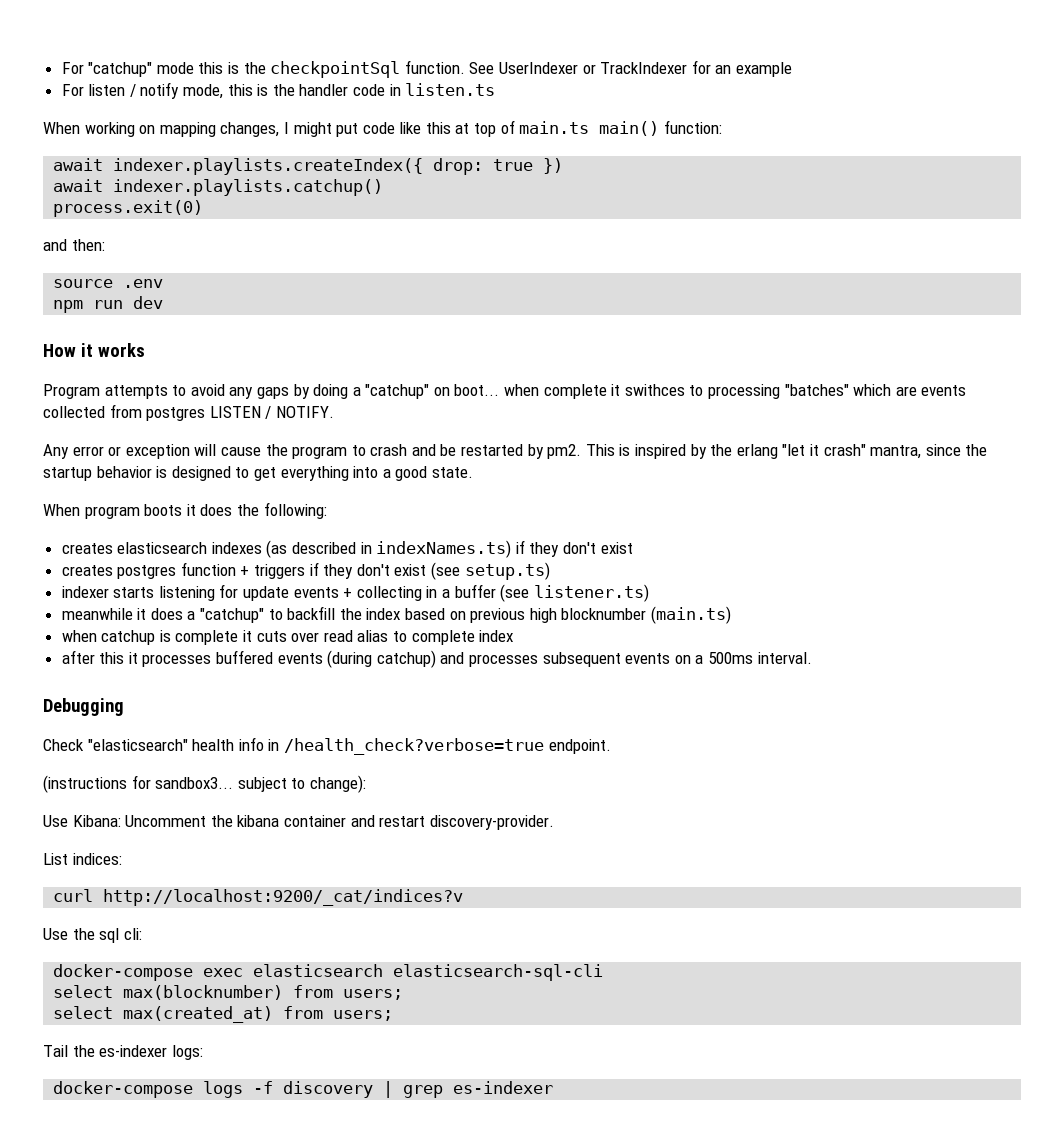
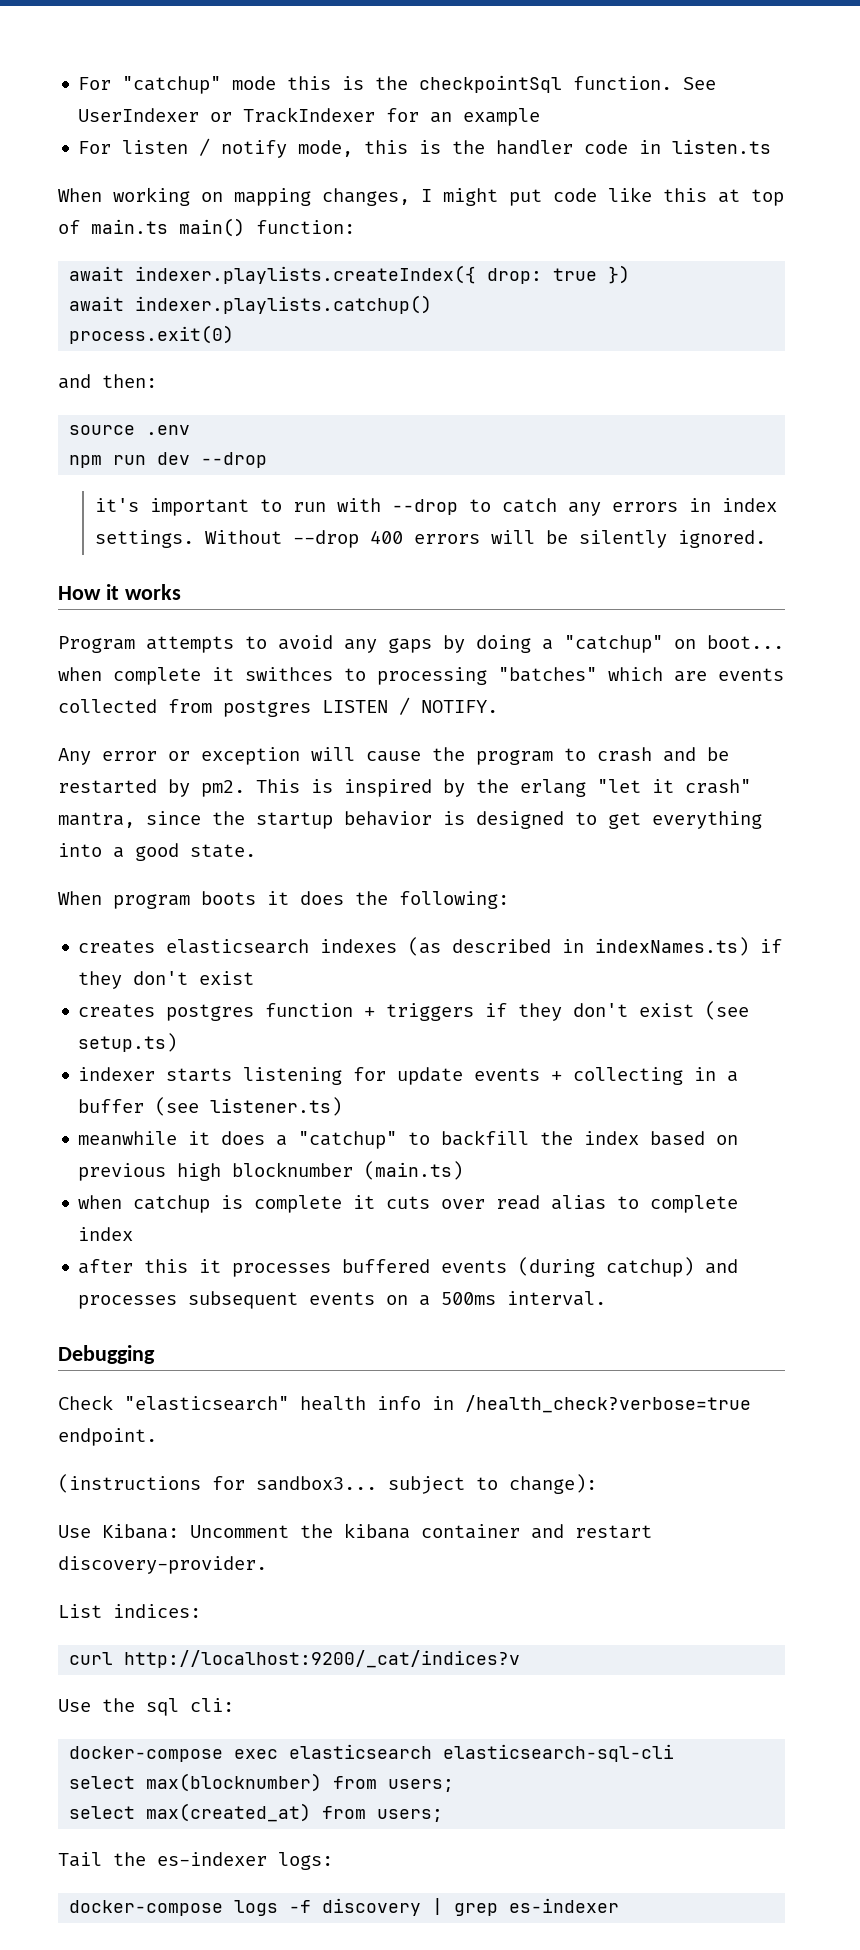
- npm run dev
+ npm run dev --drop
+ it's important to run with --drop to catch any errors in index settings. Without --drop 400 errors will be silently ignored.

